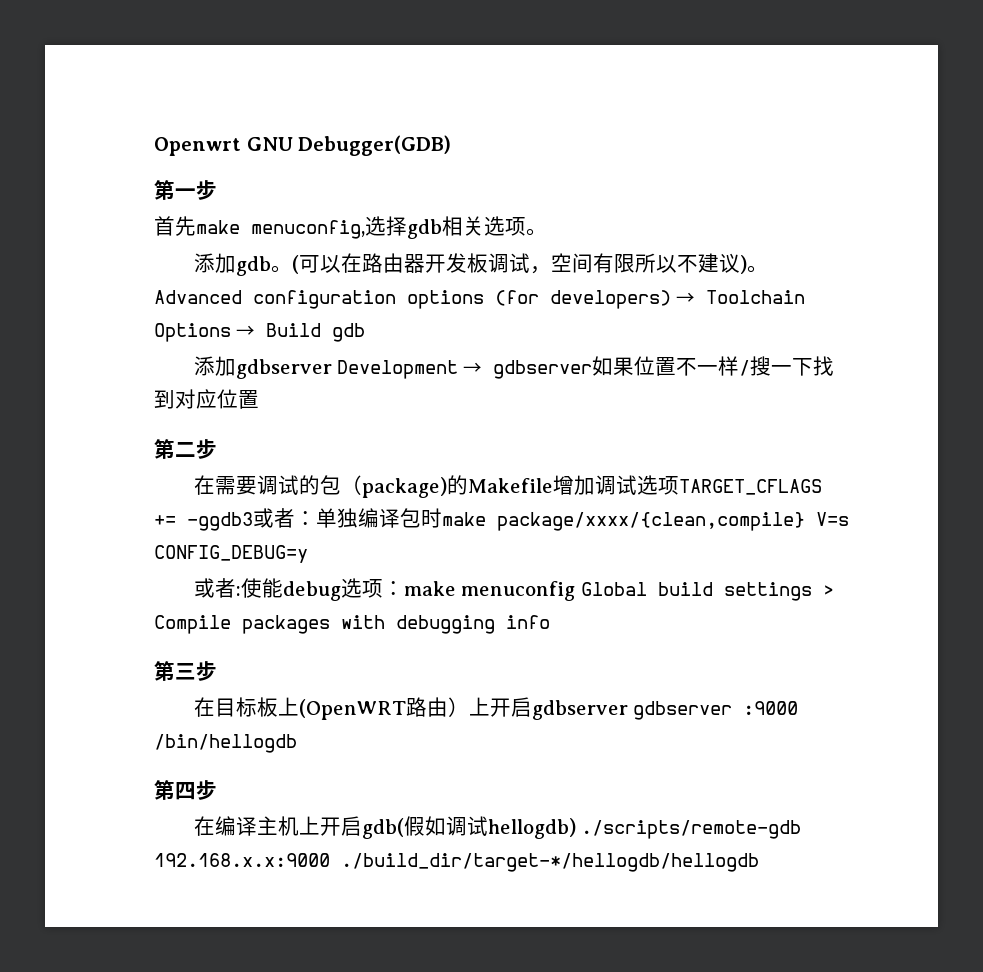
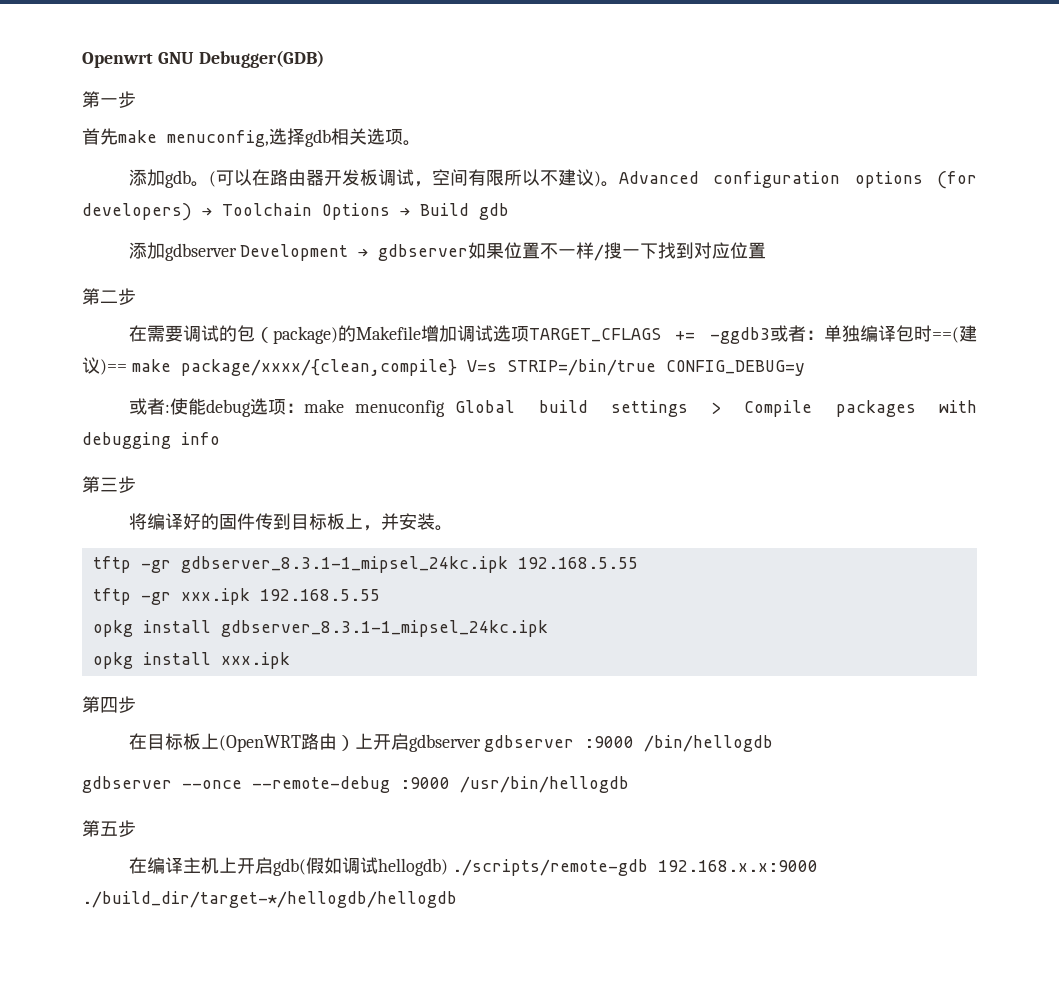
- 在需要调试的包（package)的Makefile增加调试选项TARGET_CFLAGS += -ggdb3或者：单独编译包时make package/xxxx/{clean,compile} V=s CONFIG_DEBUG=y
+ 在需要调试的包（package)的Makefile增加调试选项TARGET_CFLAGS += -ggdb3或者：单独编译包时==(建议)== make package/xxxx/{clean,compile} V=s STRIP=/bin/true CONFIG_DEBUG=y
+ 将编译好的固件传到目标板上，并安装。
+ tftp -gr gdbserver_8.3.1-1_mipsel_24kc.ipk 192.168.5.55
+ tftp -gr xxx.ipk 192.168.5.55
+ opkg install gdbserver_8.3.1-1_mipsel_24kc.ipk
+ opkg install xxx.ipk
+ 第四步
- 第四步
+ gdbserver --once --remote-debug :9000 /usr/bin/hellogdb
+ 第五步

